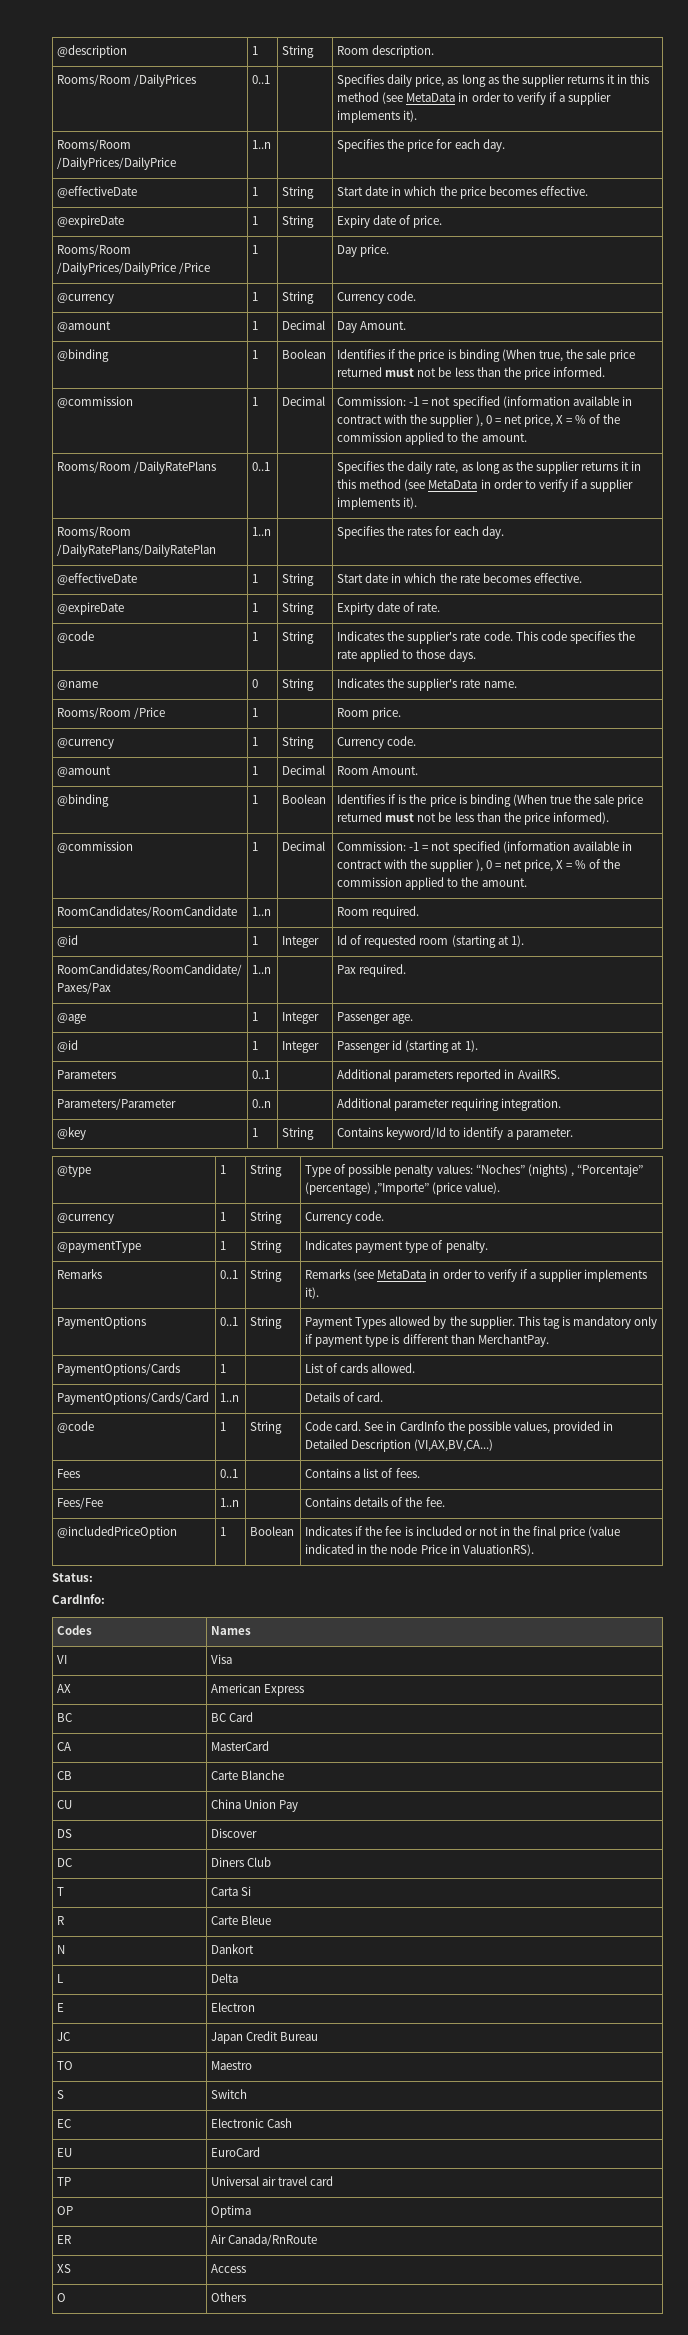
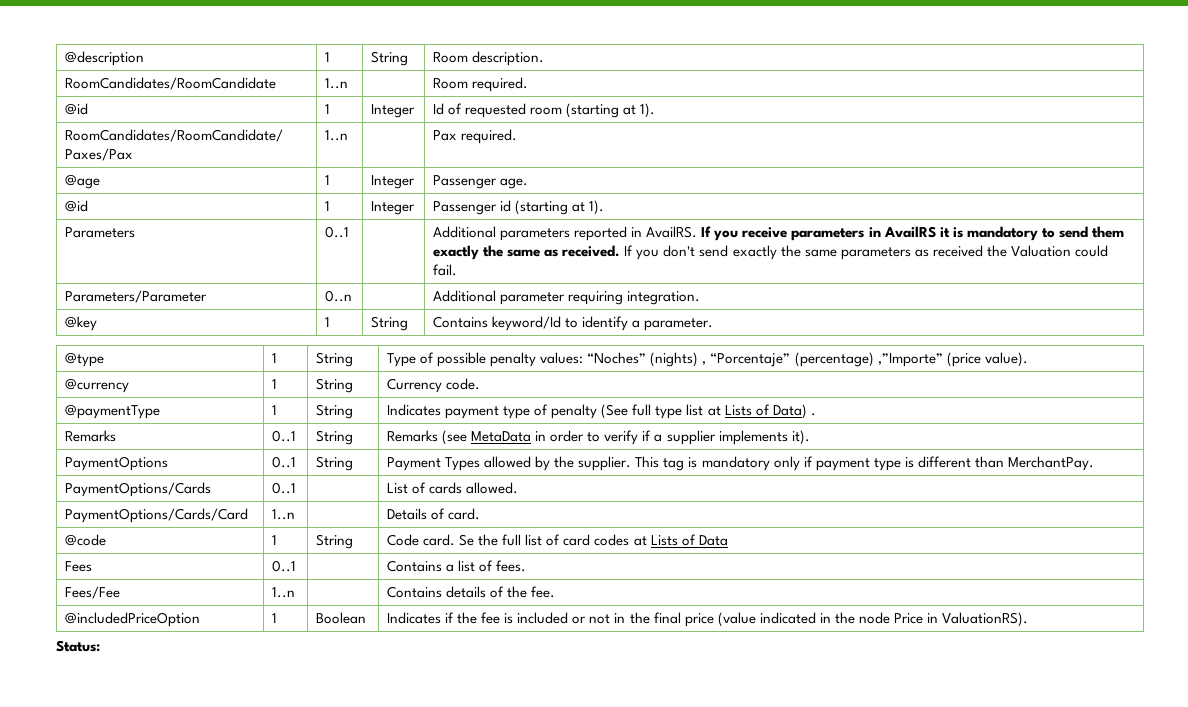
- Rooms/Room /DailyPrices | 0..1 | | Specifies daily price, as long as the supplier returns it in this method (see MetaData in order to verify if a supplier implements it).
- Rooms/Room /DailyPrices/DailyPrice | 1..n | | Specifies the price for each day.
- @effectiveDate | 1 | String | Start date in which the price becomes effective.
- @expireDate | 1 | String | Expiry date of price.
- Rooms/Room /DailyPrices/DailyPrice /Price | 1 | | Day price.
- @currency | 1 | String | Currency code.
- @amount | 1 | Decimal | Day Amount.
- @binding | 1 | Boolean | Identifies if the price is binding (When true, the sale price returned must not be less than the price informed.
- @commission | 1 | Decimal | Commission: -1 = not specified (information available in contract with the supplier ), 0 = net price, X = % of the commission applied to the amount.
- Rooms/Room /DailyRatePlans | 0..1 | | Specifies the daily rate, as long as the supplier returns it in this method (see MetaData in order to verify if a supplier implements it).
- Rooms/Room /DailyRatePlans/DailyRatePlan | 1..n | | Specifies the rates for each day.
- @effectiveDate | 1 | String | Start date in which the rate becomes effective.
- @expireDate | 1 | String | Expirty date of rate.
- @code | 1 | String | Indicates the supplier's rate code. This code specifies the rate applied to those days.
- @name | 0 | String | Indicates the supplier's rate name.
- Rooms/Room /Price | 1 | | Room price.
- @currency | 1 | String | Currency code.
- @amount | 1 | Decimal | Room Amount.
- @binding | 1 | Boolean | Identifies if is the price is binding (When true the sale price returned must not be less than the price informed).
- @commission | 1 | Decimal | Commission: -1 = not specified (information available in contract with the supplier ), 0 = net price, X = % of the commission applied to the amount.
- Parameters | 0..1 | | Additional parameters reported in AvailRS.
+ Parameters | 0..1 | | Additional parameters reported in AvailRS. If you receive parameters in AvailRS it is mandatory to send them exactly the same as received. If you don't send exactly the same parameters as received the Valuation could fail.
- @paymentType | 1 | String | Indicates payment type of penalty.
+ @paymentType | 1 | String | Indicates payment type of penalty (See full type list at Lists of Data) .
- PaymentOptions/Cards | 1 | | List of cards allowed.
+ PaymentOptions/Cards | 0..1 | | List of cards allowed.
- @code | 1 | String | Code card. See in CardInfo the possible values, provided in Detailed Description (VI,AX,BV,CA...)
+ @code | 1 | String | Code card. Se the full list of card codes at Lists of Data
- CardInfo:
- Codes | Names
- VI | Visa
- AX | American Express
- BC | BC Card
- CA | MasterCard
- CB | Carte Blanche
- CU | China Union Pay
- DS | Discover
- DC | Diners Club
- T | Carta Si
- R | Carte Bleue
- N | Dankort
- L | Delta
- E | Electron
- JC | Japan Credit Bureau
- TO | Maestro
- S | Switch
- EC | Electronic Cash
- EU | EuroCard
- TP | Universal air travel card
- OP | Optima
- ER | Air Canada/RnRoute
- XS | Access
- O | Others

